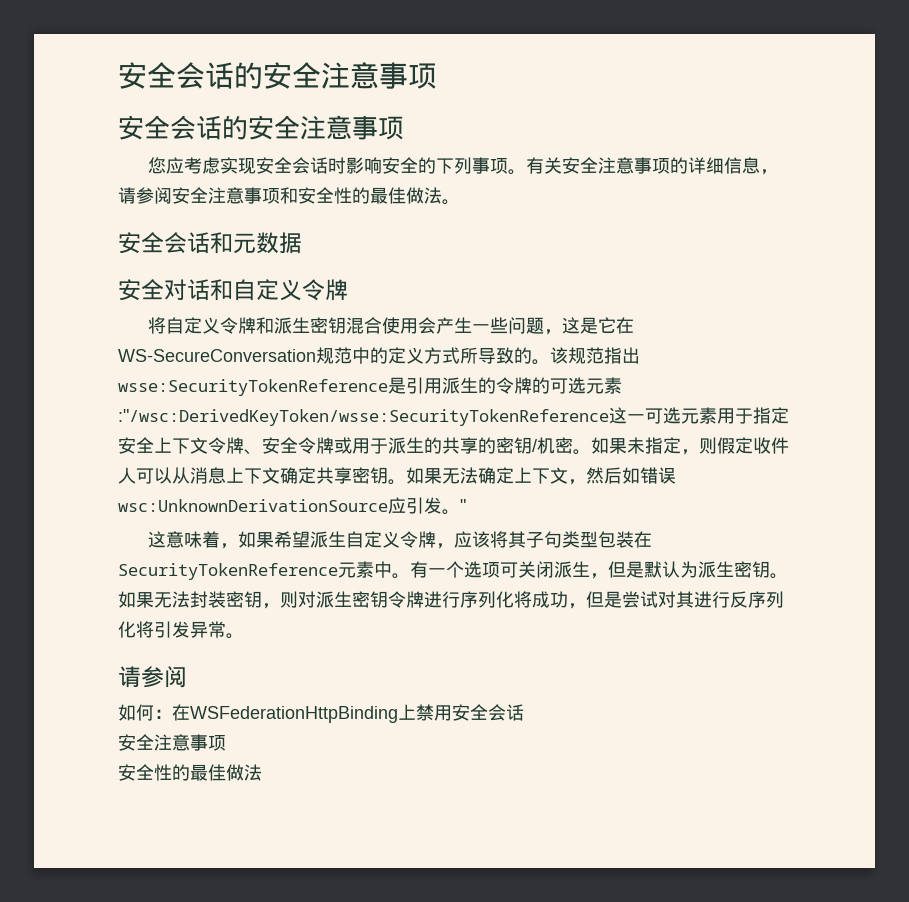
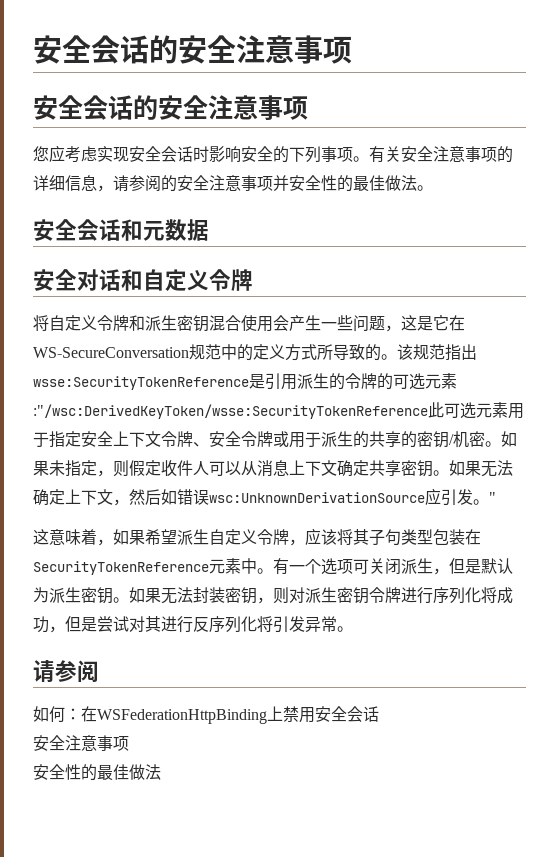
- 有关安全注意事项的详细信息，请参阅安全注意事项和安全性的最佳做法。
+ 有关安全注意事项的详细信息，请参阅的安全注意事项并安全性的最佳做法。
- 该规范指出wsse:SecurityTokenReference是引用派生的令牌的可选元素:"/wsc:DerivedKeyToken/wsse:SecurityTokenReference这一可选元素用于指定安全上下文令牌、安全令牌或用于派生的共享的密钥/机密。
+ 该规范指出wsse:SecurityTokenReference是引用派生的令牌的可选元素:"/wsc:DerivedKeyToken/wsse:SecurityTokenReference此可选元素用于指定安全上下文令牌、安全令牌或用于派生的共享的密钥/机密。

